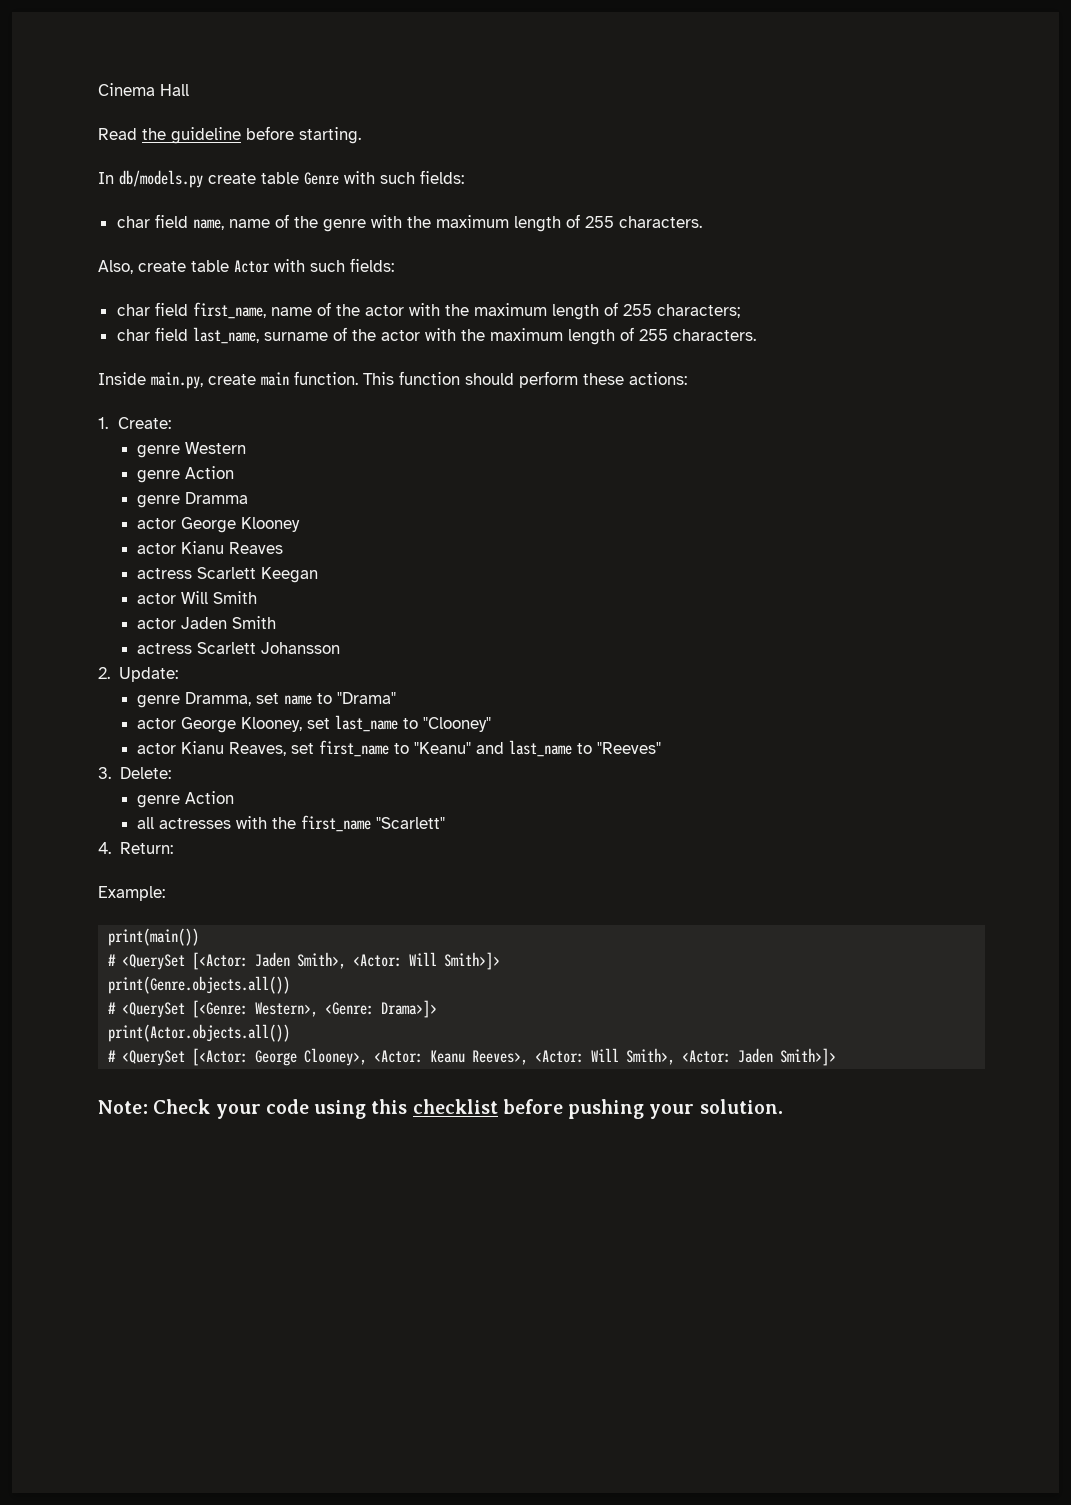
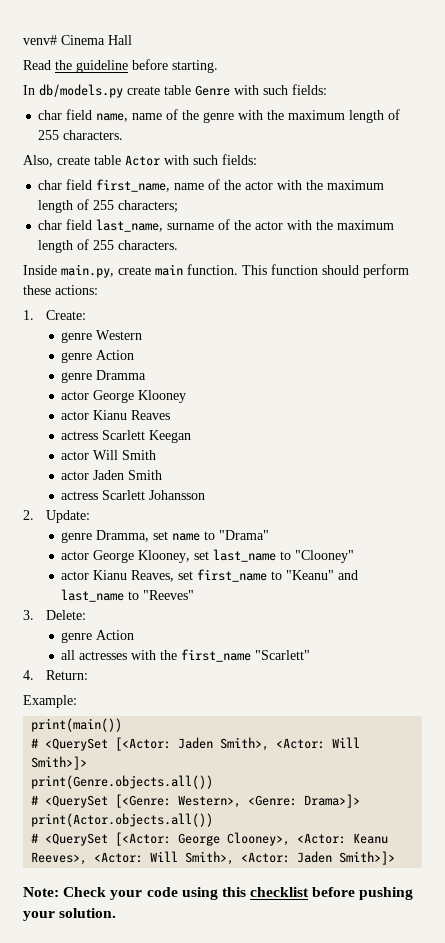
- Cinema Hall
+ venv# Cinema Hall

